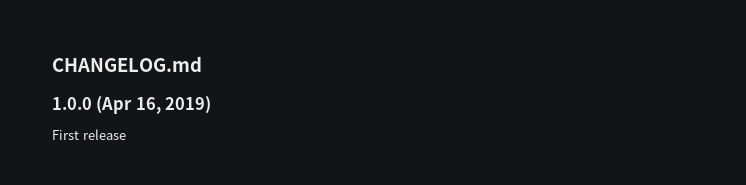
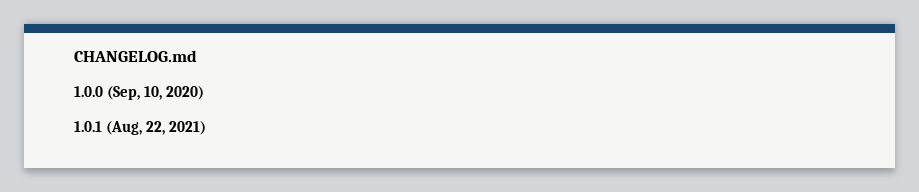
- 1.0.0 (Apr 16, 2019)
- First release
+ 1.0.0 (Sep, 10, 2020)
+ 1.0.1 (Aug, 22, 2021)

